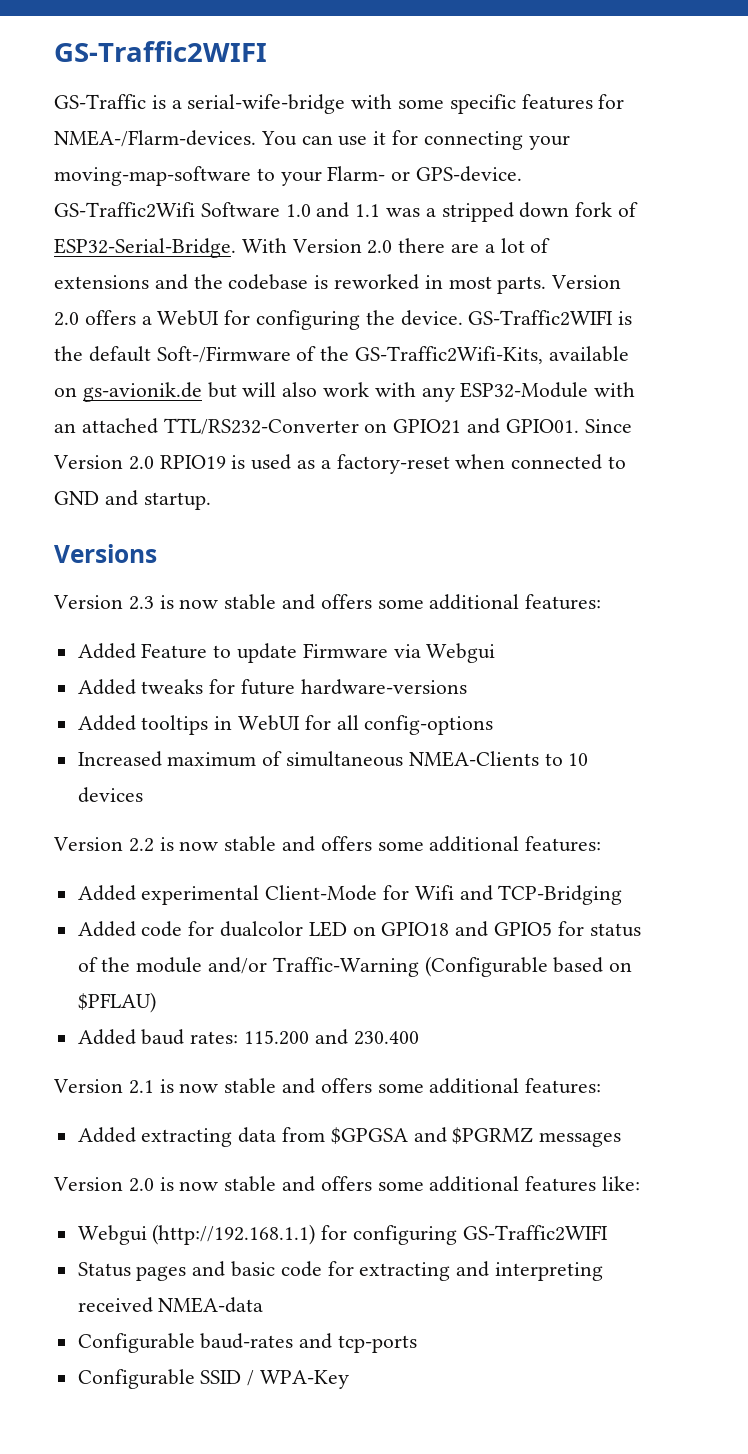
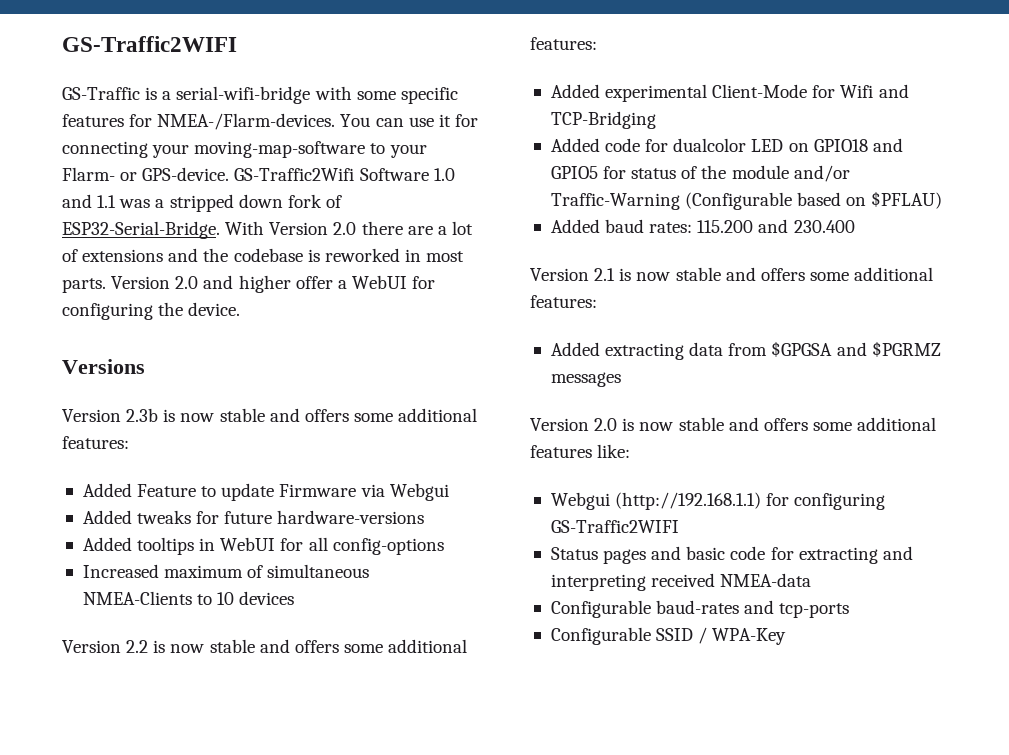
- GS-Traffic is a serial-wife-bridge with some specific features for NMEA-/Flarm-devices.
+ GS-Traffic is a serial-wifi-bridge with some specific features for NMEA-/Flarm-devices.
- Version 2.0 offers a WebUI for configuring the device. GS-Traffic2WIFI is the default Soft-/Firmware of the GS-Traffic2Wifi-Kits, available on gs-avionik.de but will also work with any ESP32-Module with an attached TTL/RS232-Converter on GPIO21 and GPIO01. Since Version 2.0 RPIO19 is used as a factory-reset when connected to GND and startup.
+ Version 2.0 and higher offer a WebUI for configuring the device.
- Version 2.3 is now stable and offers some additional features:
+ Version 2.3b is now stable and offers some additional features:

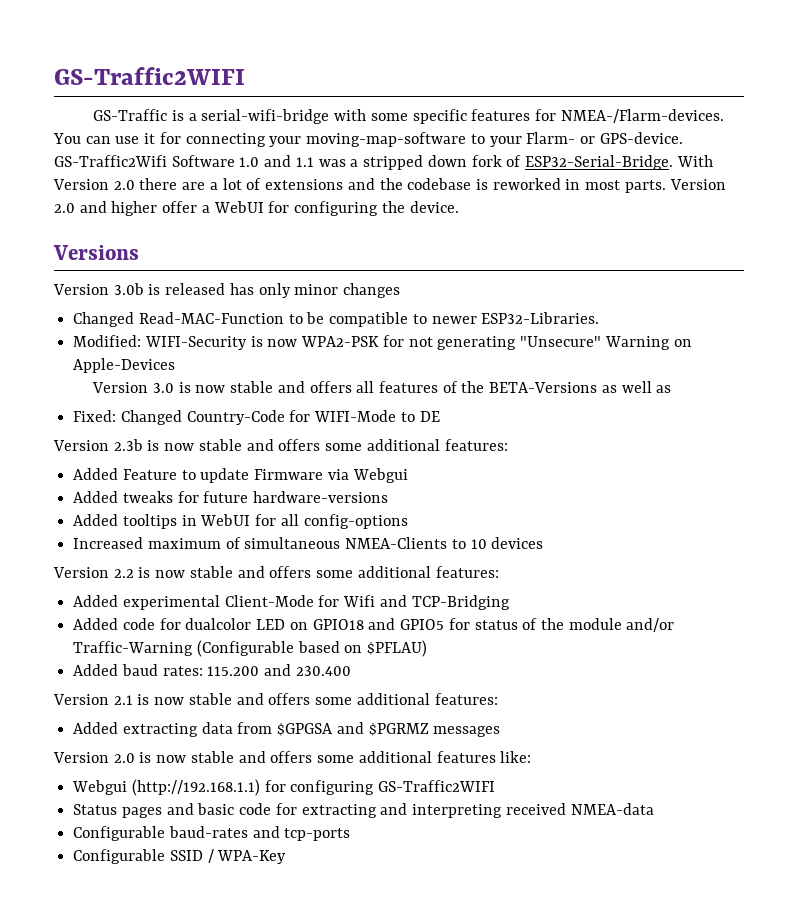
+ Version 3.0b is released has only minor changes
+ Changed Read-MAC-Function to be compatible to newer ESP32-Libraries.
+ Modified: WIFI-Security is now WPA2-PSK for not generating "Unsecure" Warning on Apple-Devices
+ Version 3.0 is now stable and offers all features of the BETA-Versions as well as
+ Fixed: Changed Country-Code for WIFI-Mode to DE

